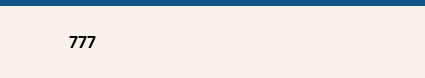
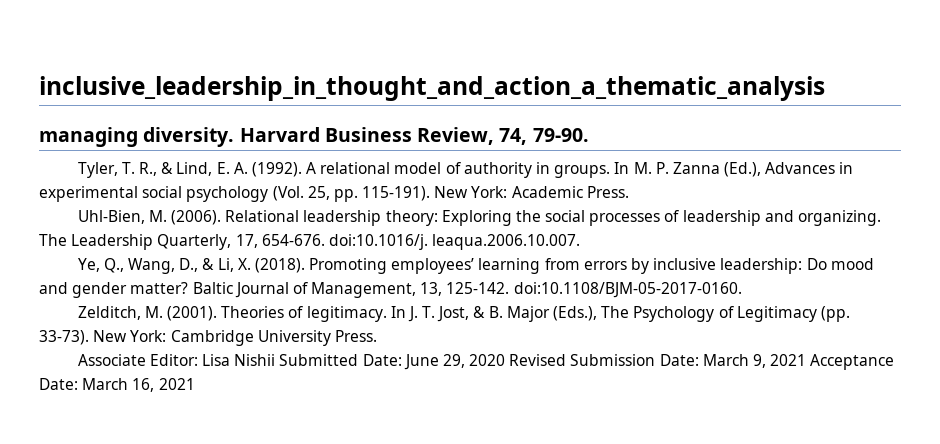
- 777
+ inclusive_leadership_in_thought_and_action_a_thematic_analysis
+ managing diversity. Harvard Business Review, 74, 79-90.
+ Tyler, T. R., & Lind, E. A. (1992). A relational model of authority in groups. In M. P. Zanna (Ed.), Advances in experimental social psychology (Vol. 25, pp. 115-191). New York: Academic Press.
+ Uhl-Bien, M. (2006). Relational leadership theory: Exploring the social processes of leadership and organizing. The Leadership Quarterly, 17, 654-676. doi:10.1016/j. leaqua.2006.10.007.
+ Ye, Q., Wang, D., & Li, X. (2018). Promoting employees’ learning from errors by inclusive leadership: Do mood and gender matter? Baltic Journal of Management, 13, 125-142. doi:10.1108/BJM-05-2017-0160.
+ Zelditch, M. (2001). Theories of legitimacy. In J. T. Jost, & B. Major (Eds.), The Psychology of Legitimacy (pp. 33-73). New York: Cambridge University Press.
+ Associate Editor: Lisa Nishii Submitted Date: June 29, 2020 Revised Submission Date: March 9, 2021 Acceptance Date: March 16, 2021

